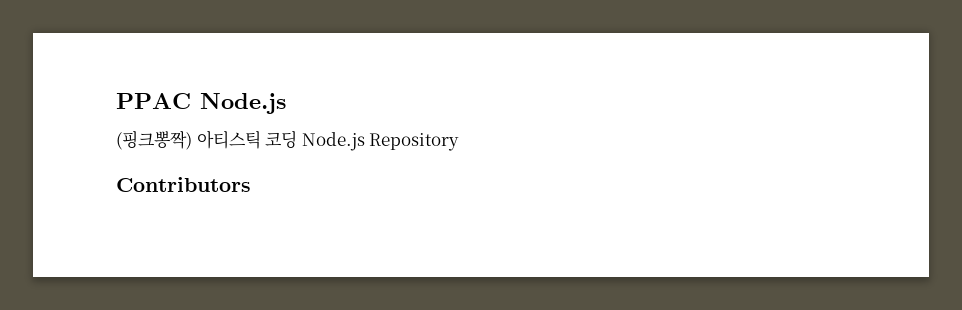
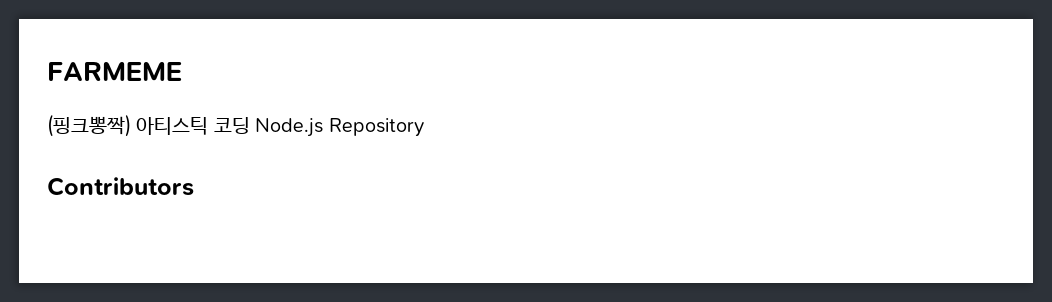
- PPAC Node.js
+ FARMEME

